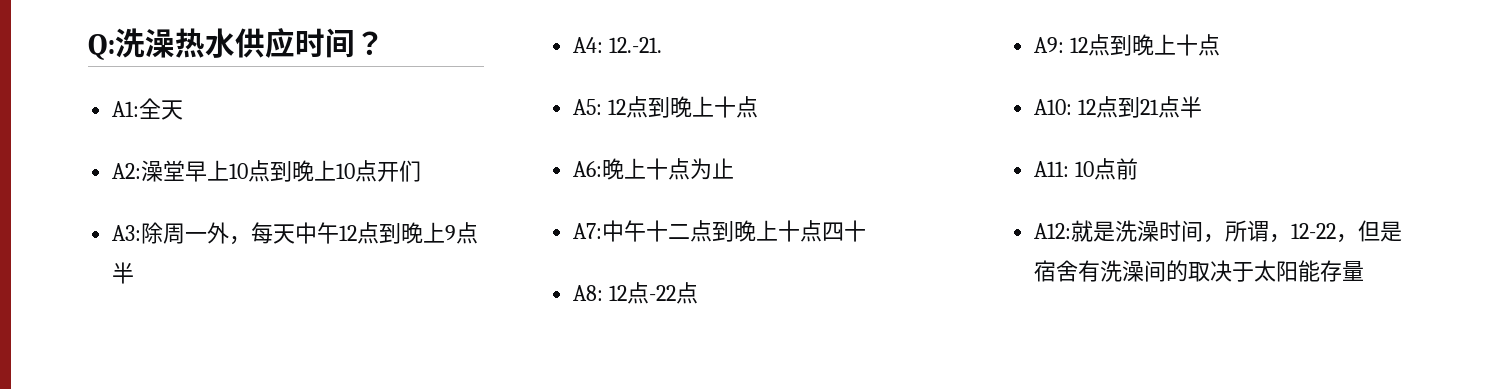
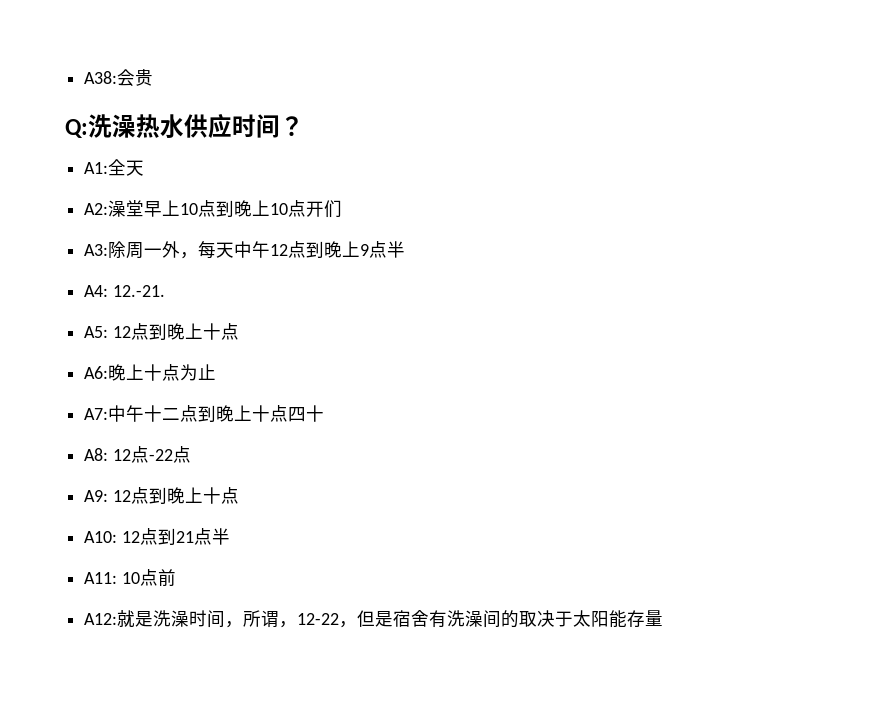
+ A38:会贵

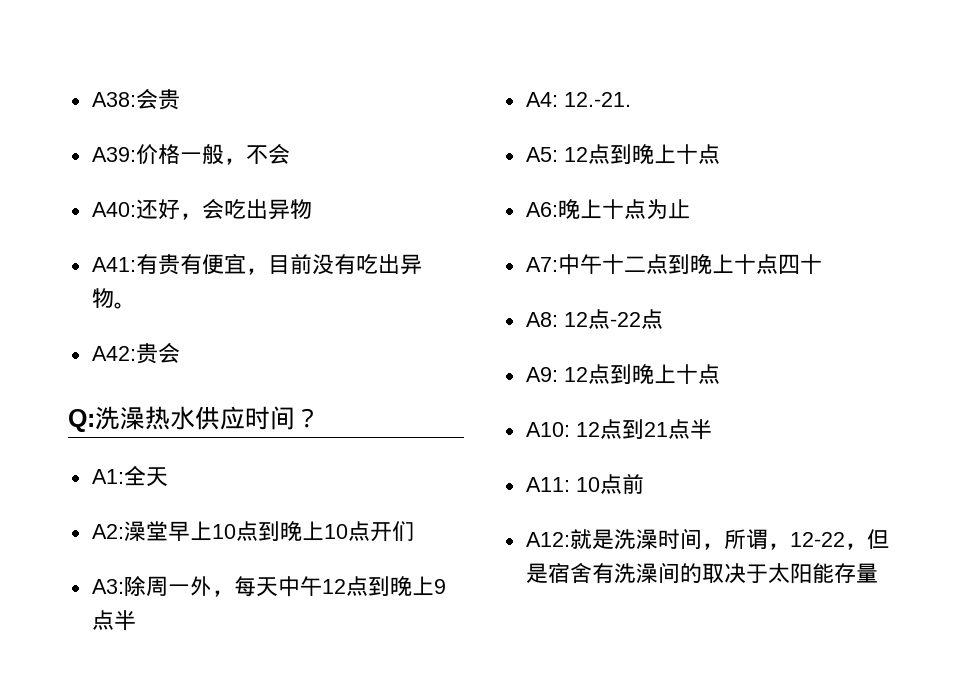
+ A39:价格一般，不会
+ A40:还好，会吃出异物
+ A41:有贵有便宜，目前没有吃出异物。
+ A42:贵会

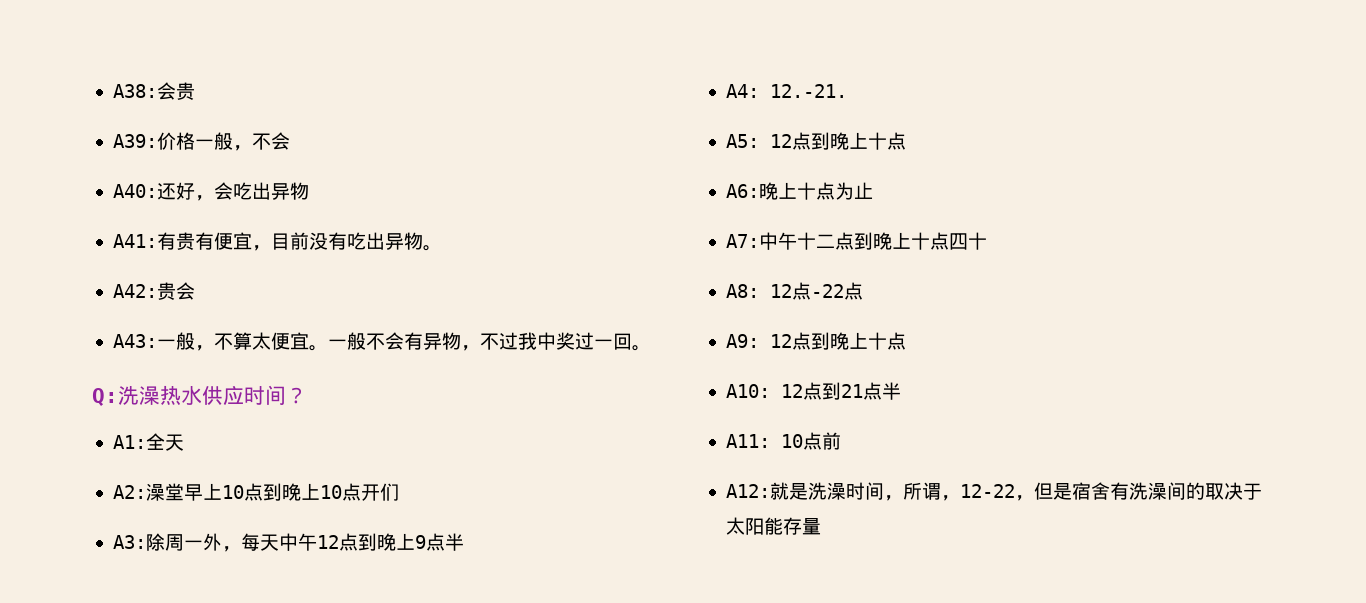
+ A43:一般，不算太便宜。一般不会有异物，不过我中奖过一回。

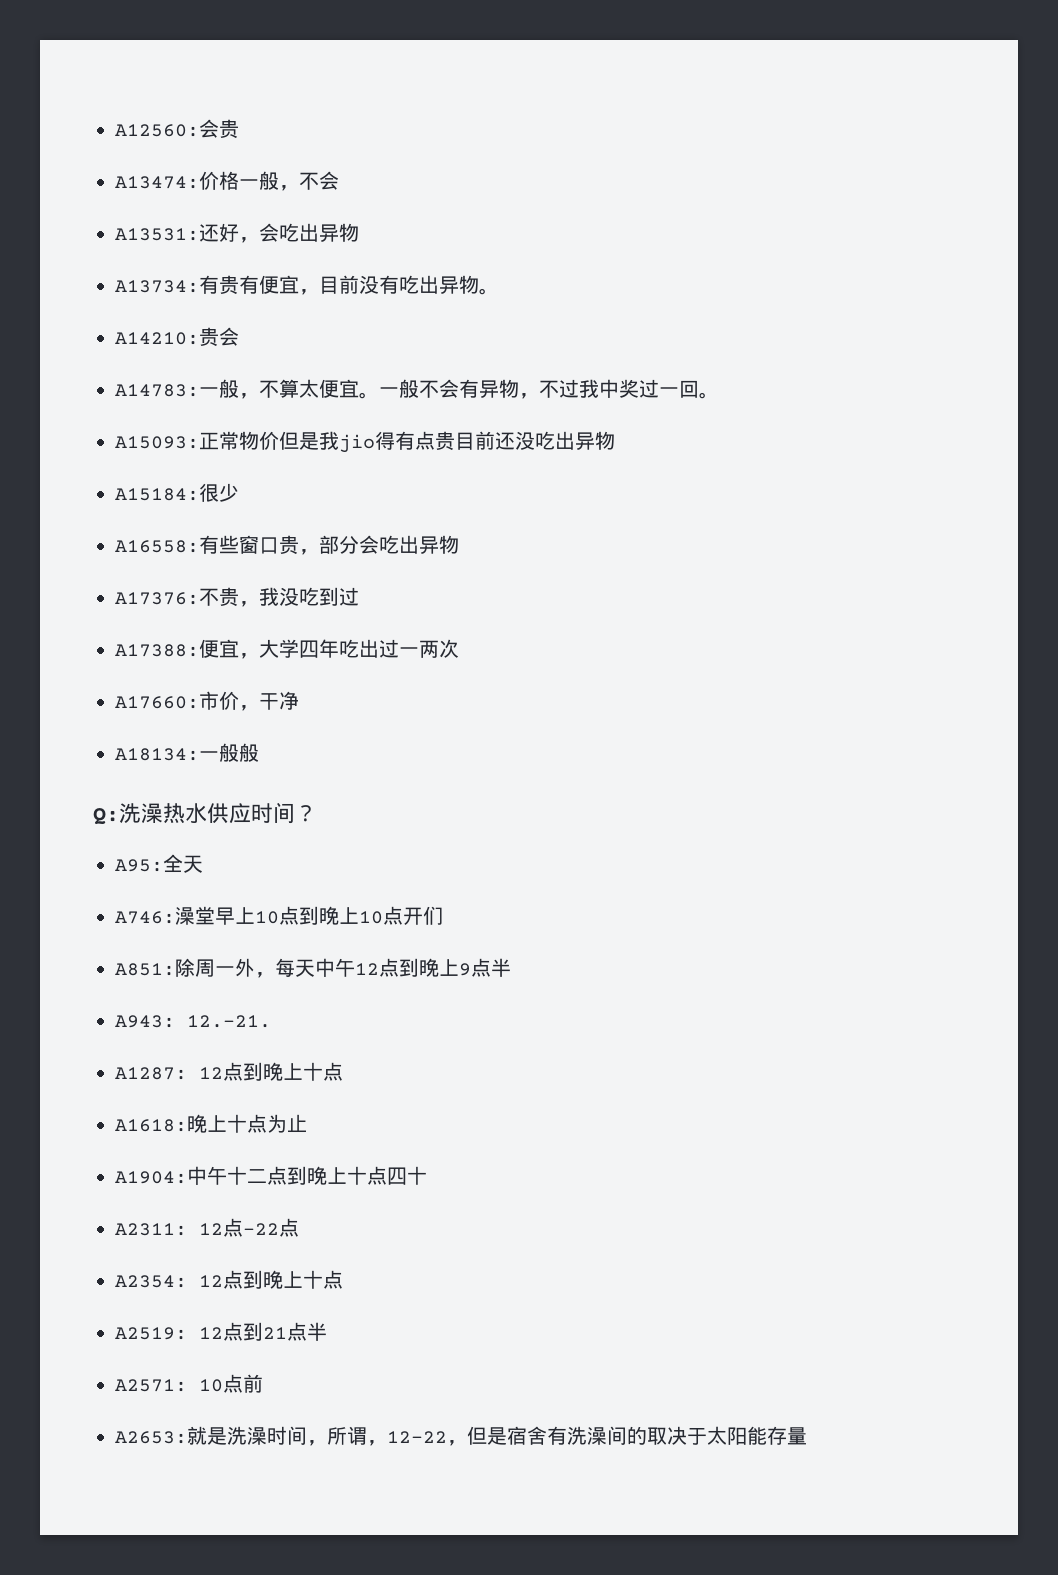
- A38:会贵
+ A12560:会贵
- A39:价格一般，不会
+ A13474:价格一般，不会
- A40:还好，会吃出异物
+ A13531:还好，会吃出异物
- A41:有贵有便宜，目前没有吃出异物。
+ A13734:有贵有便宜，目前没有吃出异物。
- A42:贵会
+ A14210:贵会
- A43:一般，不算太便宜。
+ A14783:一般，不算太便宜。
+ A15093:正常物价但是我jio得有点贵目前还没吃出异物
+ A15184:很少
+ A16558:有些窗口贵，部分会吃出异物
+ A17376:不贵，我没吃到过
+ A17388:便宜，大学四年吃出过一两次
+ A17660:市价，干净
+ A18134:一般般
- A1:全天
+ A95:全天
- A2:澡堂早上10点到晚上10点开们
+ A746:澡堂早上10点到晚上10点开们
- A3:除周一外，每天中午12点到晚上9点半
+ A851:除周一外，每天中午12点到晚上9点半
- A4: 12.-21.
+ A943: 12.-21.
- A5: 12点到晚上十点
- A6:晚上十点为止
+ A1287: 12点到晚上十点
+ A1618:晚上十点为止
- A7:中午十二点到晚上十点四十
+ A1904:中午十二点到晚上十点四十
- A8: 12点-22点
+ A2311: 12点-22点
- A9: 12点到晚上十点
- A10: 12点到21点半
+ A2354: 12点到晚上十点
+ A2519: 12点到21点半
- A11: 10点前
+ A2571: 10点前
- A12:就是洗澡时间，所谓，12-22，但是宿舍有洗澡间的取决于太阳能存量
+ A2653:就是洗澡时间，所谓，12-22，但是宿舍有洗澡间的取决于太阳能存量

